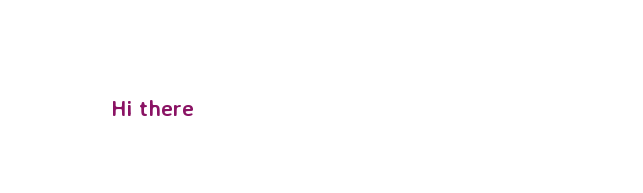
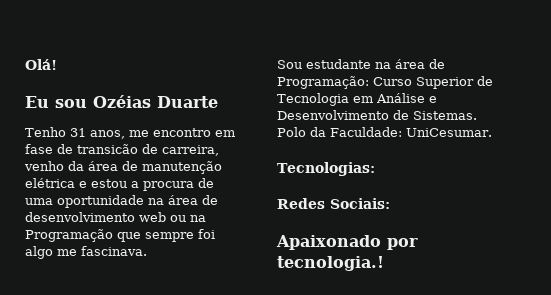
- Hi there
+ Olá!
+ Eu sou Ozéias Duarte
+ Tenho 31 anos, me encontro em fase de transicão de carreira, venho da área de manutenção elétrica e estou a procura de uma oportunidade na área de desenvolvimento web ou na Programação que sempre foi algo me fascinava.
+ Sou estudante na área de Programação: Curso Superior de Tecnologia em Análise e Desenvolvimento de Sistemas. Polo da Faculdade: UniCesumar.
+ Tecnologias:
+ Redes Sociais:
+ Apaixonado por tecnologia.!

